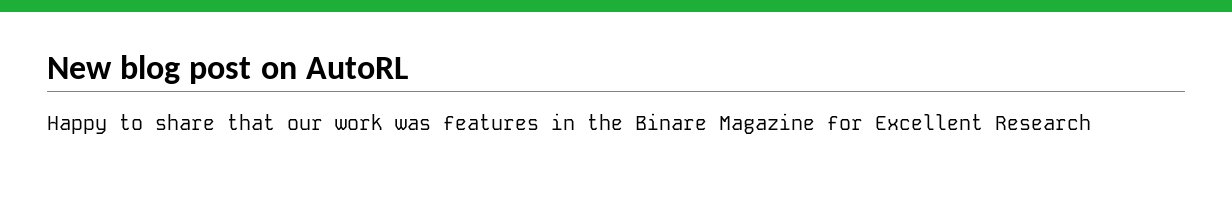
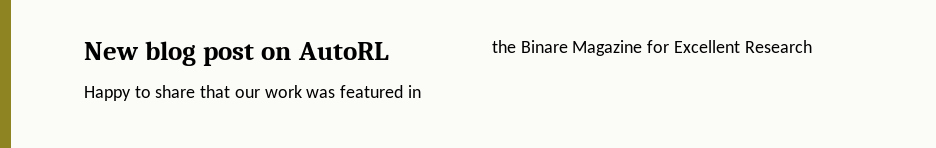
- Happy to share that our work was features in the Binare Magazine for Excellent Research
+ Happy to share that our work was featured in the Binare Magazine for Excellent Research

